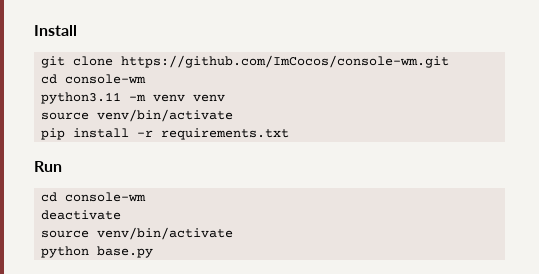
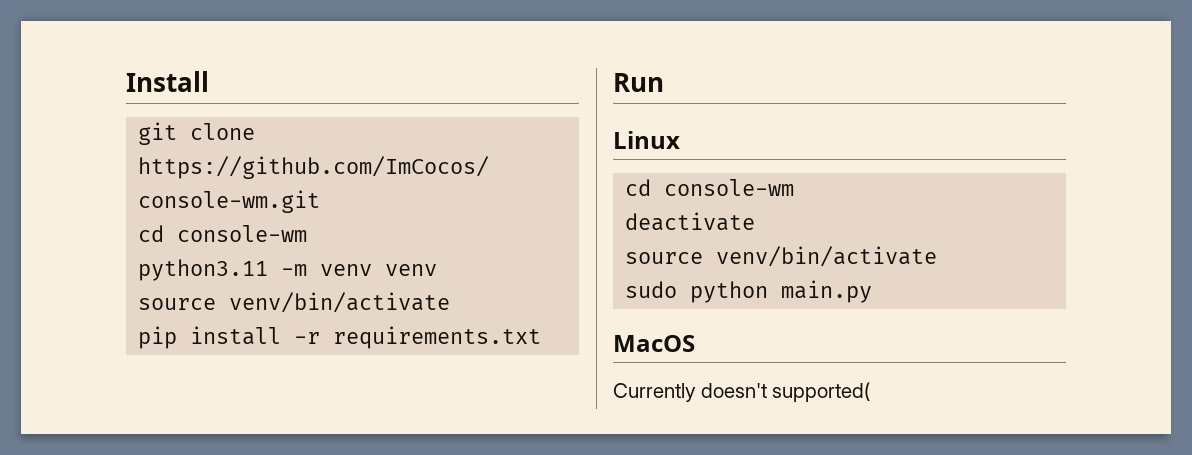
+ Linux
- python base.py
+ sudo python main.py
+ MacOS
+ Currently doesn't supported(

